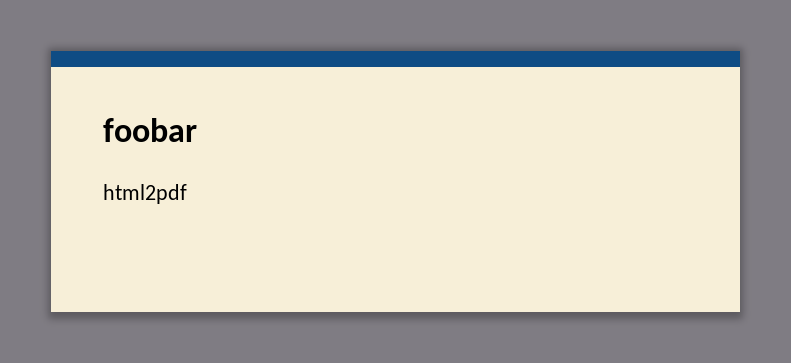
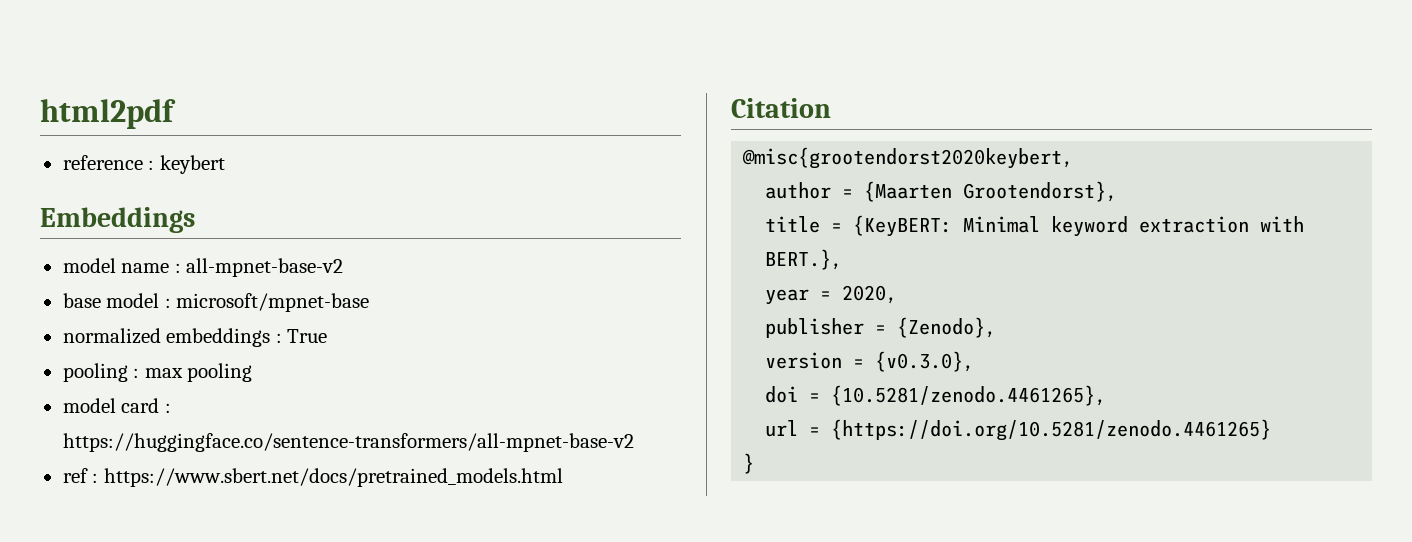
- foobar
  html2pdf
+ reference : keybert
+ Embeddings
+ model name : all-mpnet-base-v2
+ base model : microsoft/mpnet-base
+ normalized embeddings : True
+ pooling : max pooling
+ model card : https://huggingface.co/sentence-transformers/all-mpnet-base-v2
+ ref : https://www.sbert.net/docs/pretrained_models.html
+ Citation
+ @misc{grootendorst2020keybert,
+ author = {Maarten Grootendorst},
+ title = {KeyBERT: Minimal keyword extraction with BERT.},
+ year = 2020,
+ publisher = {Zenodo},
+ version = {v0.3.0},
+ doi = {10.5281/zenodo.4461265},
+ url = {https://doi.org/10.5281/zenodo.4461265}
+ }

